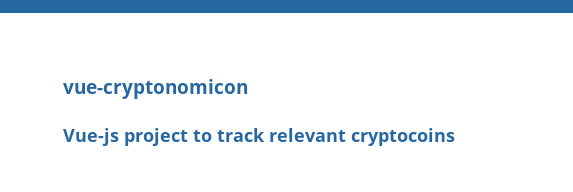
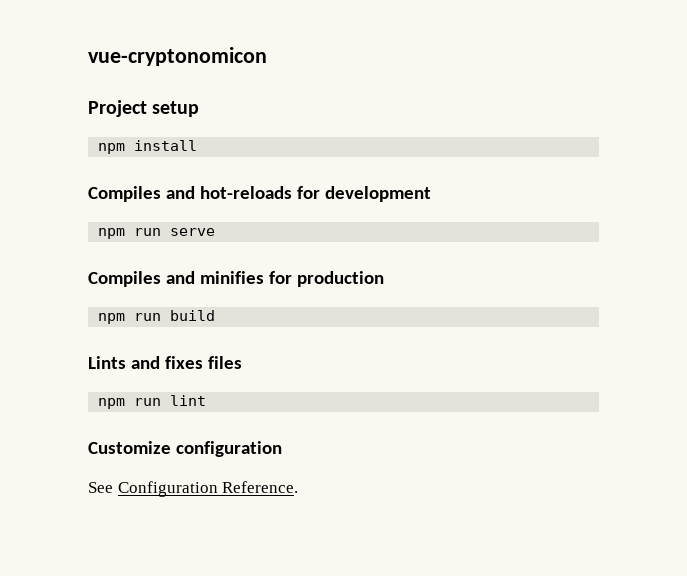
- Vue-js project to track relevant cryptocoins
+ Project setup
+ npm install
+ Compiles and hot-reloads for development
+ npm run serve
+ Compiles and minifies for production
+ npm run build
+ Lints and fixes files
+ npm run lint
+ Customize configuration
+ See Configuration Reference.

